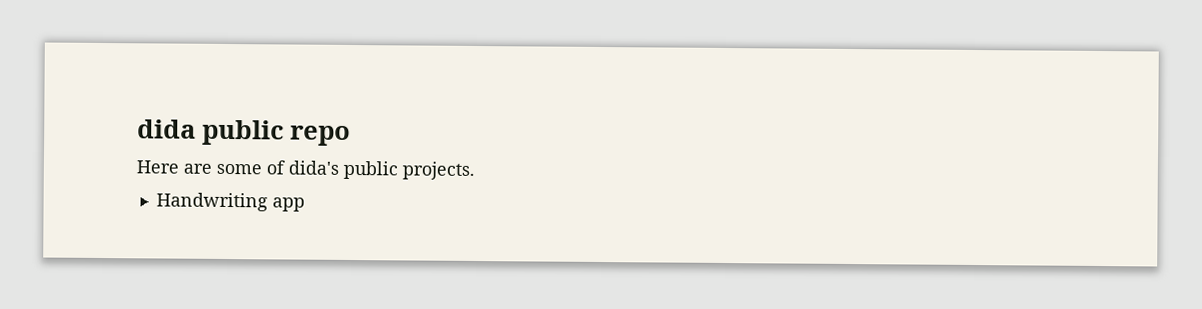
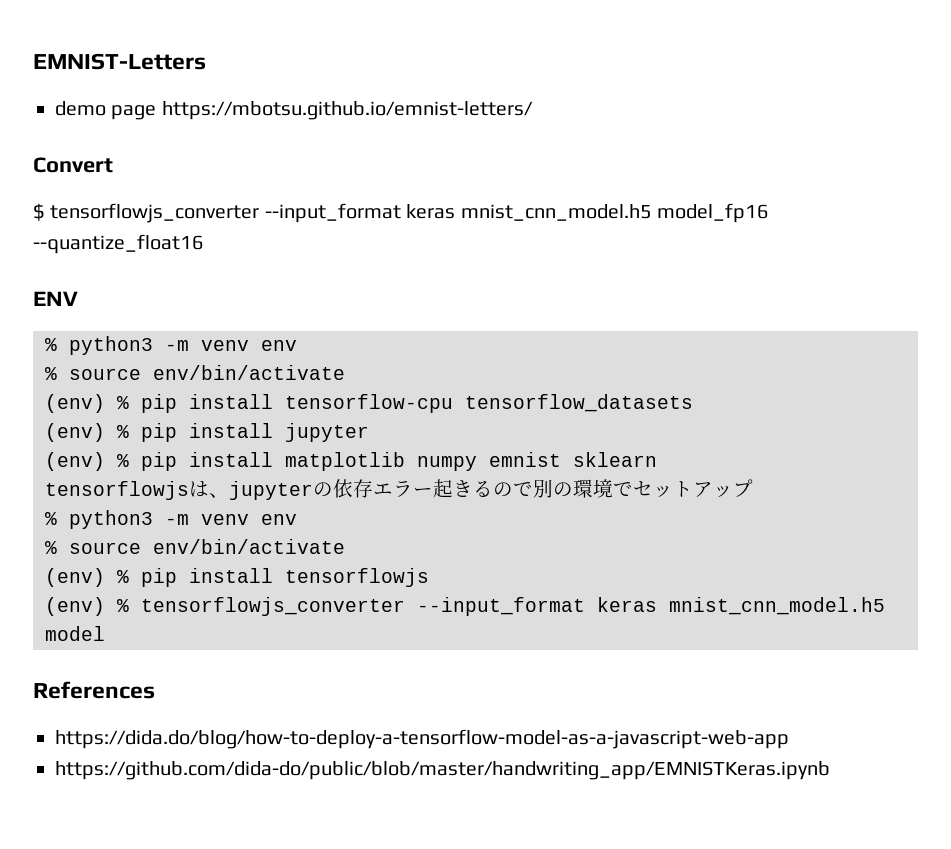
- dida public repo
- Here are some of dida's public projects.
- Handwriting app
+ EMNIST-Letters
+ demo page https://mbotsu.github.io/emnist-letters/
+ Convert
+ $ tensorflowjs_converter --input_format keras mnist_cnn_model.h5 model_fp16 --quantize_float16
+ ENV
+ % python3 -m venv env
+ % source env/bin/activate
+ (env) % pip install tensorflow-cpu tensorflow_datasets
+ (env) % pip install jupyter
+ (env) % pip install matplotlib numpy emnist sklearn
+ tensorflowjsは、jupyterの依存エラー起きるので別の環境でセットアップ
+ % python3 -m venv env
+ % source env/bin/activate
+ (env) % pip install tensorflowjs
+ (env) % tensorflowjs_converter --input_format keras mnist_cnn_model.h5 model
+ References
+ https://dida.do/blog/how-to-deploy-a-tensorflow-model-as-a-javascript-web-app
+ https://github.com/dida-do/public/blob/master/handwriting_app/EMNISTKeras.ipynb

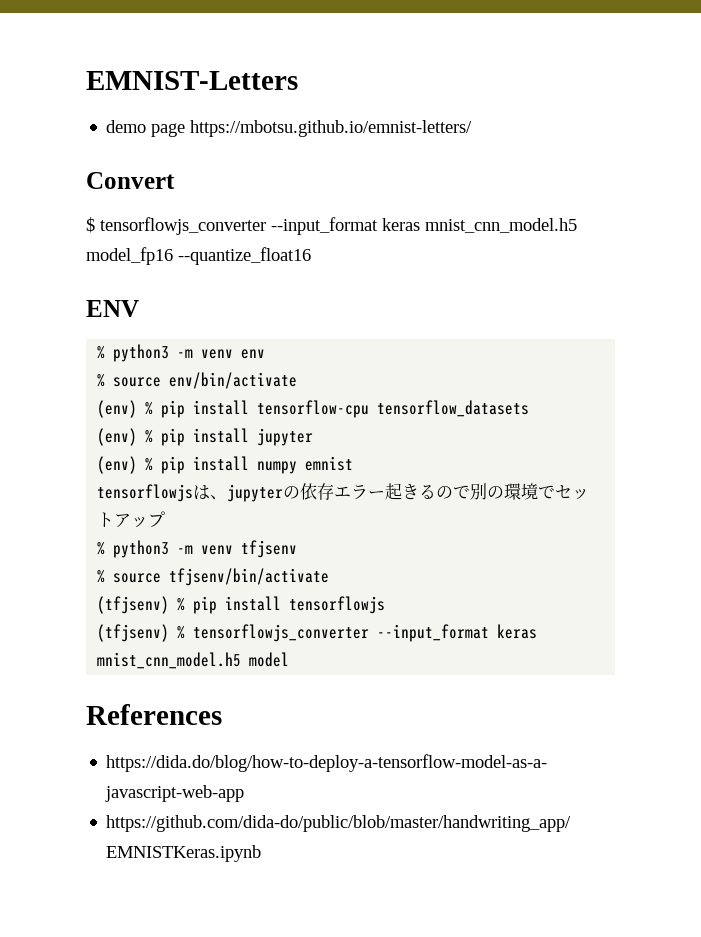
- (env) % pip install matplotlib numpy emnist sklearn
+ (env) % pip install numpy emnist
  tensorflowjsは、jupyterの依存エラー起きるので別の環境でセットアップ
- % python3 -m venv env
- % source env/bin/activate
- (env) % pip install tensorflowjs
+ % python3 -m venv tfjsenv
+ % source tfjsenv/bin/activate
+ (tfjsenv) % pip install tensorflowjs
- (env) % tensorflowjs_converter --input_format keras mnist_cnn_model.h5 model
+ (tfjsenv) % tensorflowjs_converter --input_format keras mnist_cnn_model.h5 model

